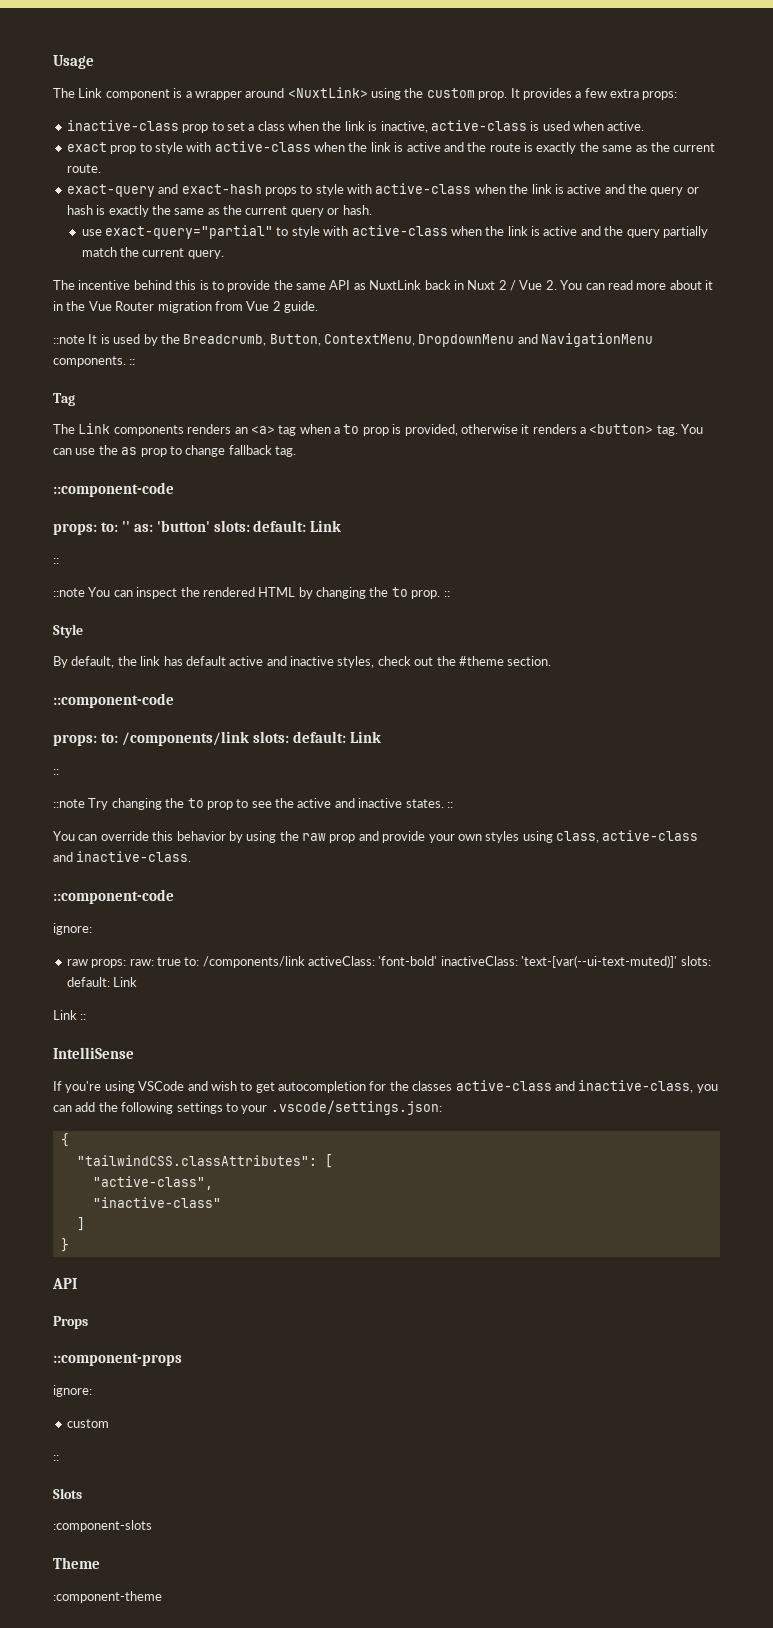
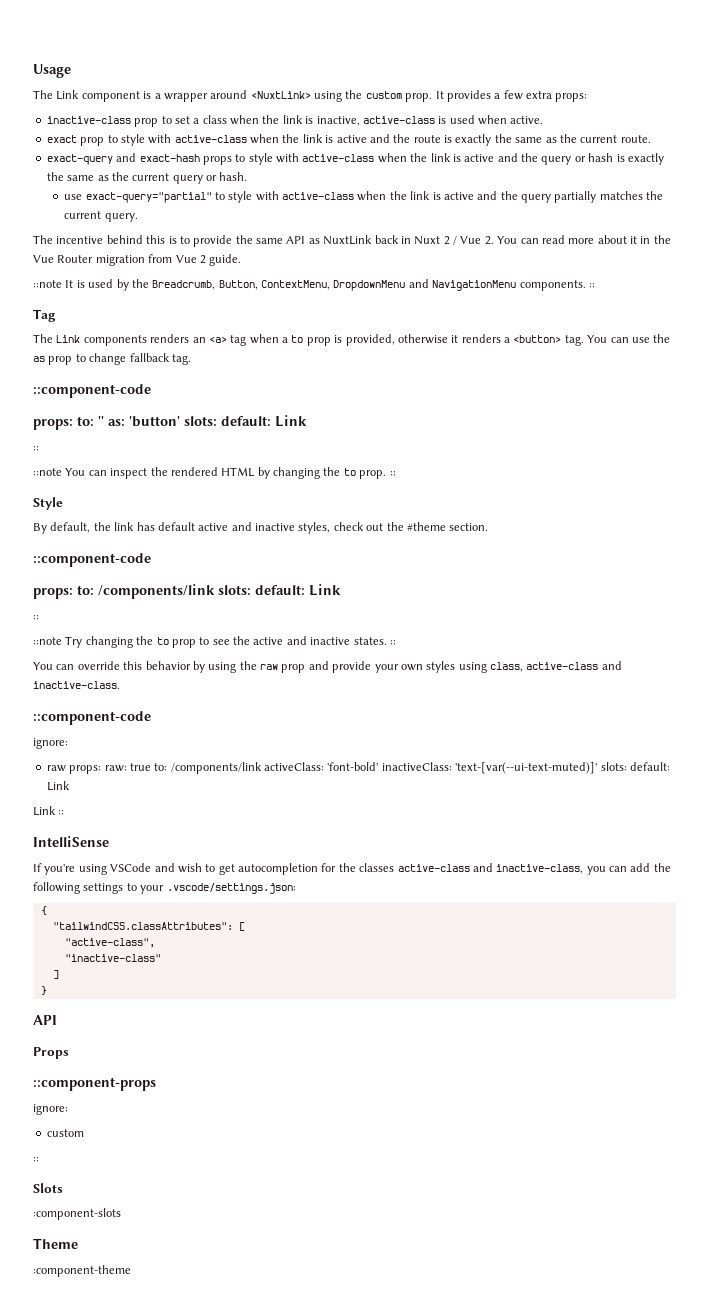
- use exact-query="partial" to style with active-class when the link is active and the query partially match the current query.
+ use exact-query="partial" to style with active-class when the link is active and the query partially matches the current query.

